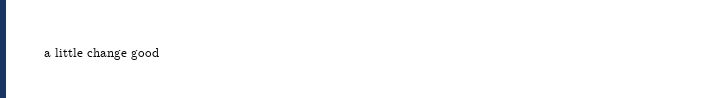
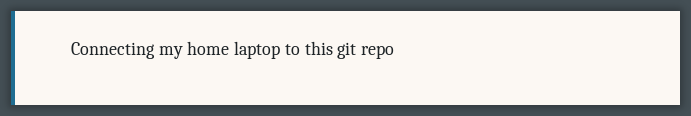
- a little change good
+ Connecting my home laptop to this git repo

